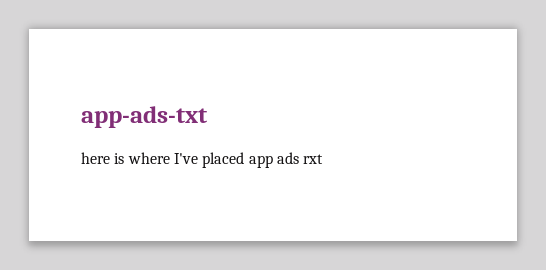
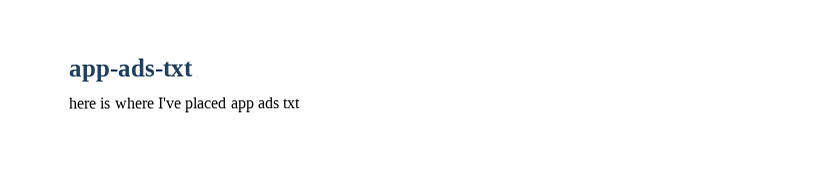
- here is where I've placed app ads rxt
+ here is where I've placed app ads txt

